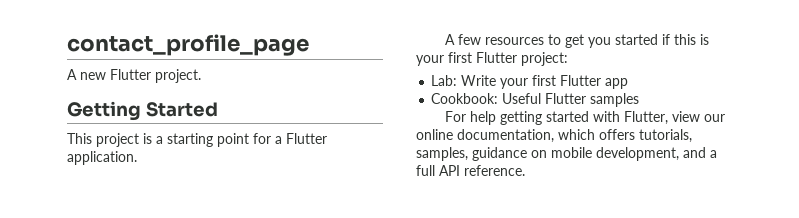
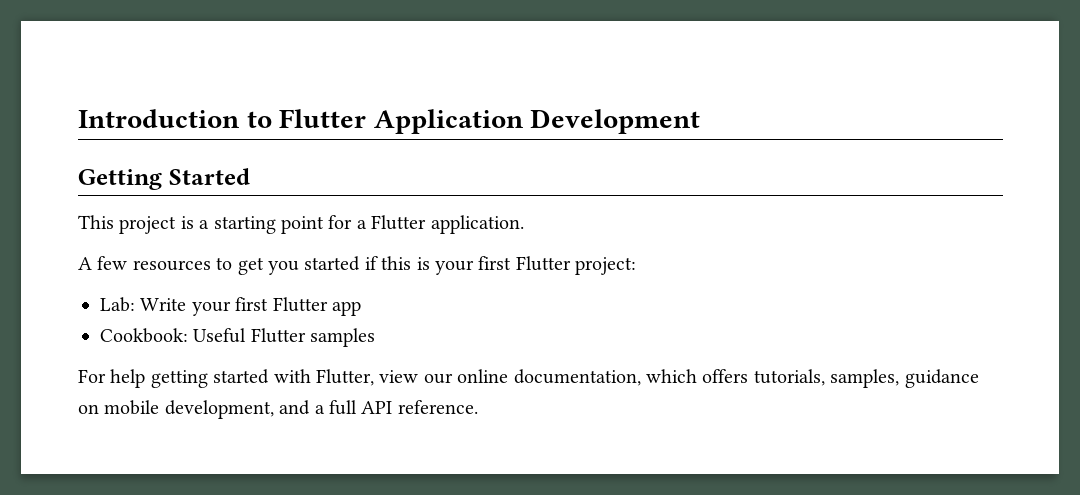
- contact_profile_page
- A new Flutter project.
+ Introduction to Flutter Application Development

